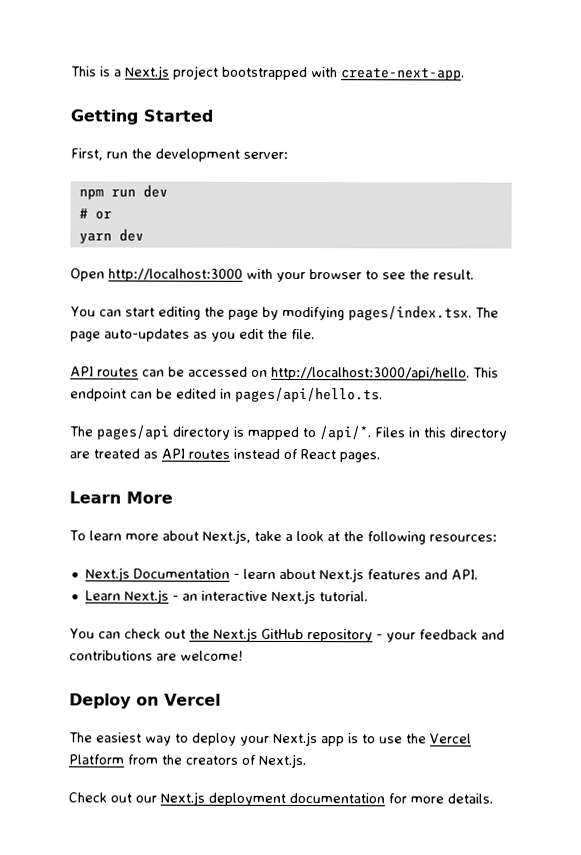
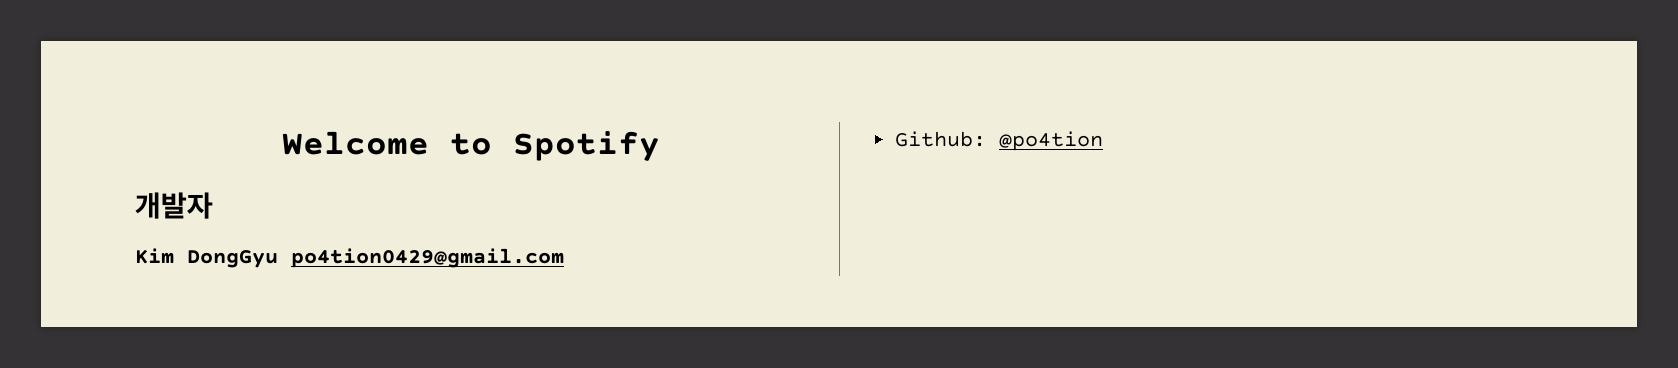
- This is a Next.js project bootstrapped with create-next-app.
- Getting Started
- First, run the development server:
- npm run dev
- # or
- yarn dev
- Open http://localhost:3000 with your browser to see the result.
- You can start editing the page by modifying pages/index.tsx. The page auto-updates as you edit the file.
- API routes can be accessed on http://localhost:3000/api/hello. This endpoint can be edited in pages/api/hello.ts.
- The pages/api directory is mapped to /api/*. Files in this directory are treated as API routes instead of React pages.
- Learn More
- To learn more about Next.js, take a look at the following resources:
- Next.js Documentation - learn about Next.js features and API.
- Learn Next.js - an interactive Next.js tutorial.
- You can check out the Next.js GitHub repository - your feedback and contributions are welcome!
- Deploy on Vercel
- The easiest way to deploy your Next.js app is to use the Vercel Platform from the creators of Next.js.
- Check out our Next.js deployment documentation for more details.
+ Welcome to Spotify
+ 개발자
+ Kim DongGyu po4tion0429@gmail.com
+ Github: @po4tion

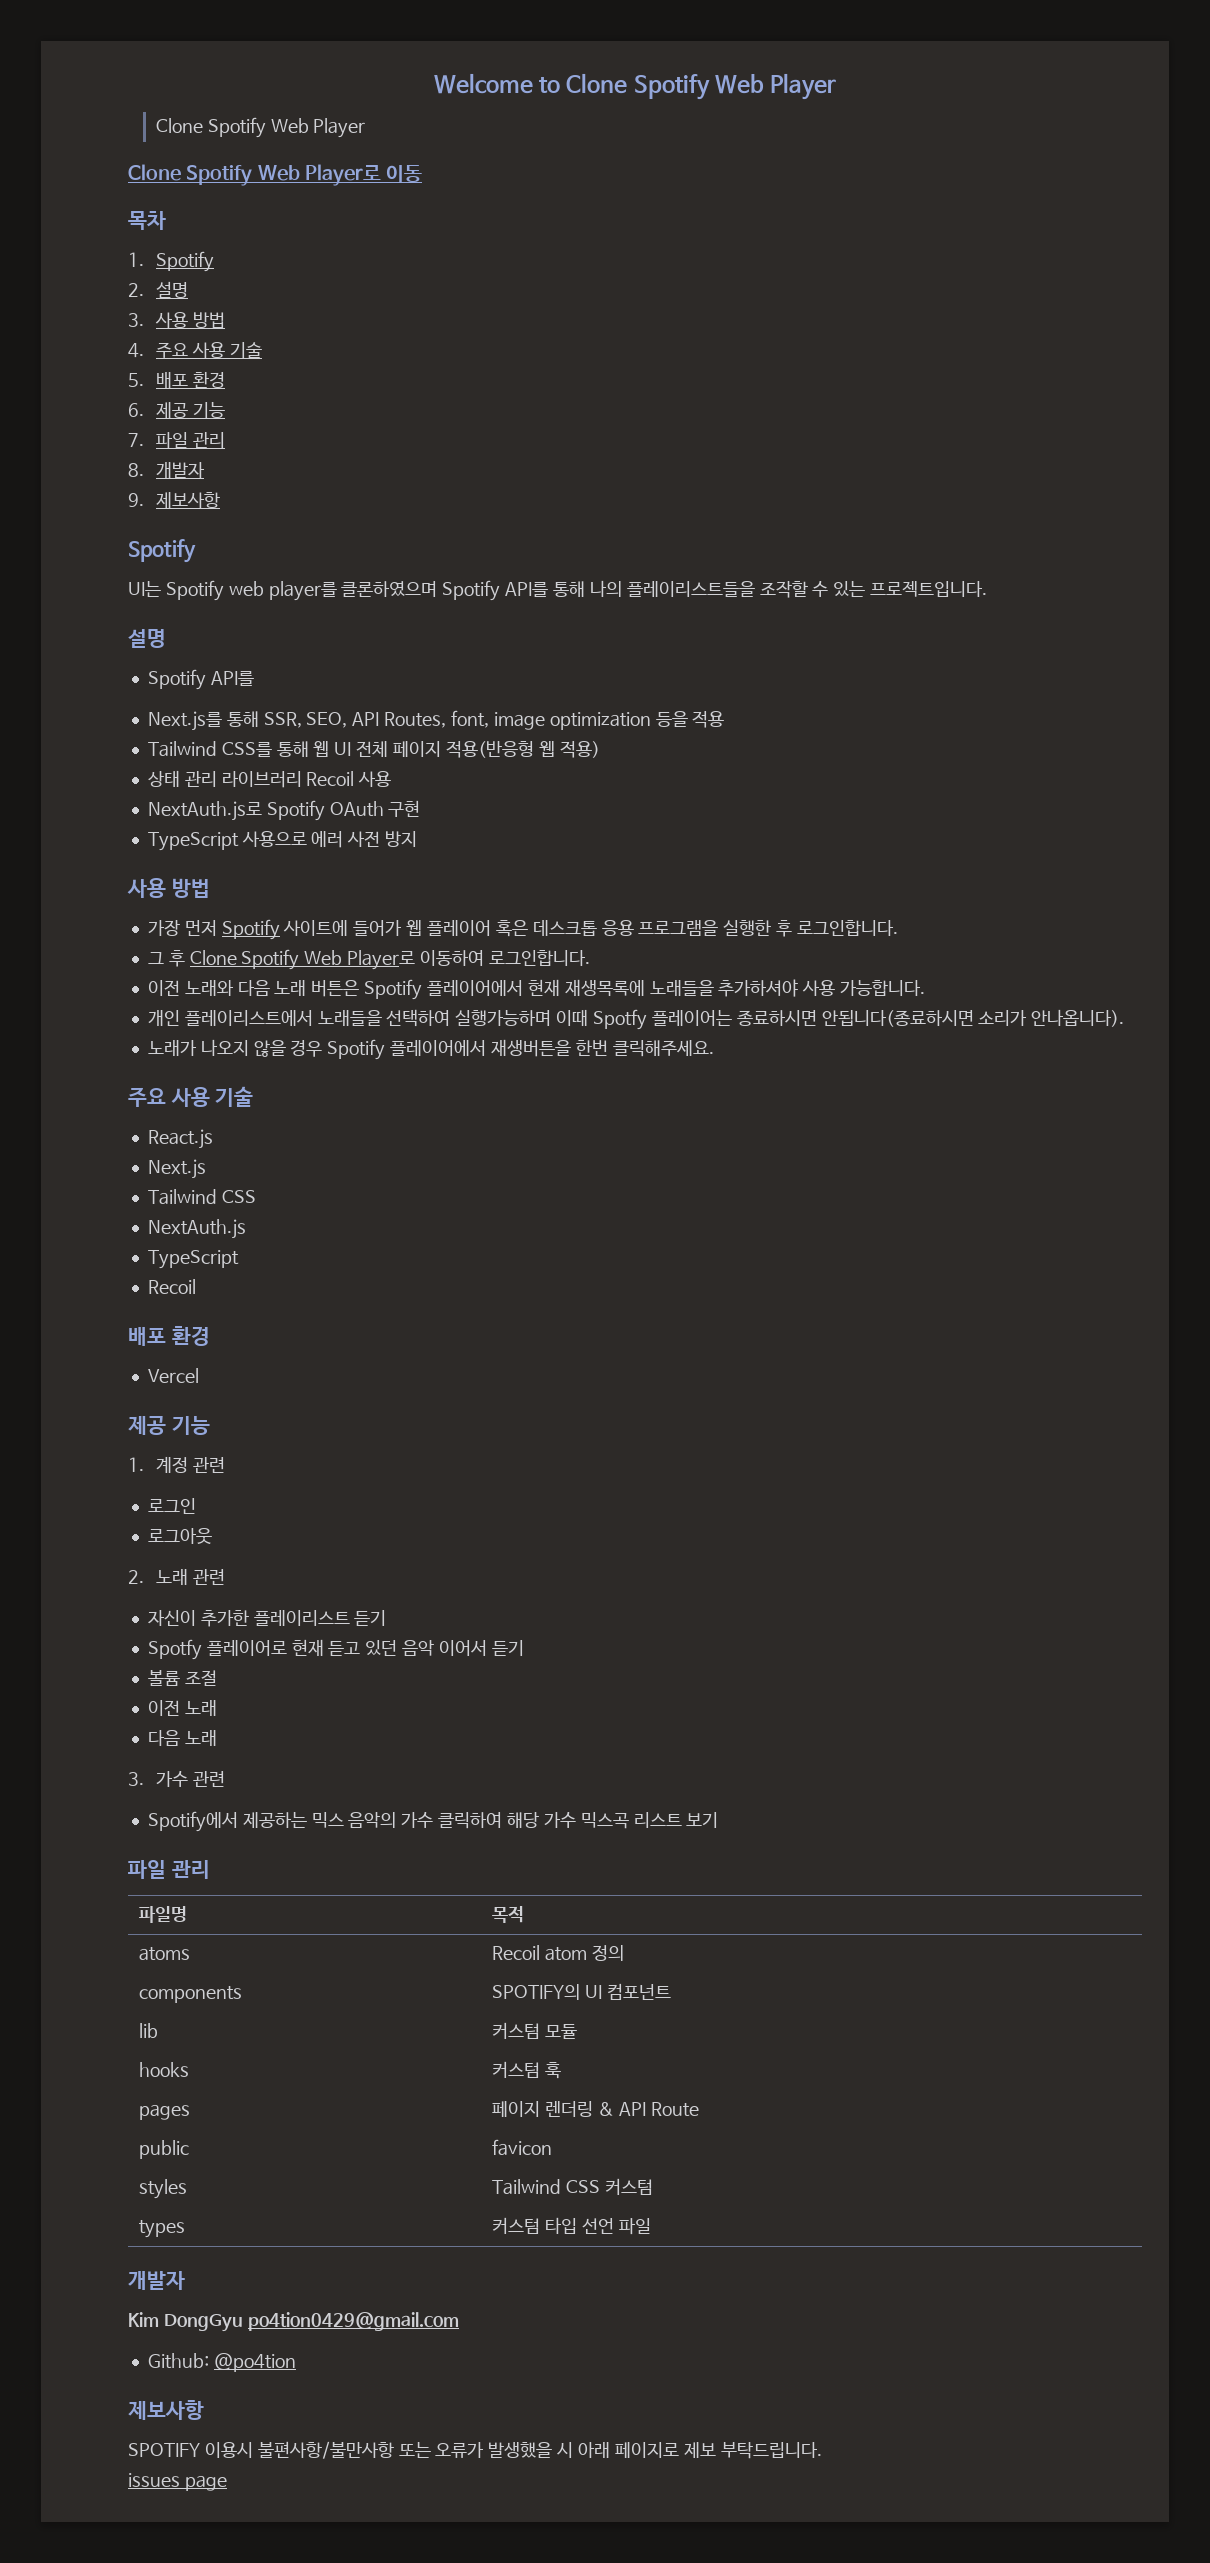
- Welcome to Spotify
+ Welcome to Clone Spotify Web Player
+ Clone Spotify Web Player
+ Clone Spotify Web Player로 이동
+ 목차
+ 1. Spotify
+ 2. 설명
+ 3. 사용 방법
+ 4. 주요 사용 기술
+ 5. 배포 환경
+ 6. 제공 기능
+ 7. 파일 관리
+ 8. 개발자
+ 9. 제보사항
+ Spotify
+ UI는 Spotify web player를 클론하였으며 Spotify API를 통해 나의 플레이리스트들을 조작할 수 있는 프로젝트입니다.
+ 설명
+ Spotify API를
+ Next.js를 통해 SSR, SEO, API Routes, font, image optimization 등을 적용
+ Tailwind CSS를 통해 웹 UI 전체 페이지 적용(반응형 웹 적용)
+ 상태 관리 라이브러리 Recoil 사용
+ NextAuth.js로 Spotify OAuth 구현
+ TypeScript 사용으로 에러 사전 방지
+ 사용 방법
+ 가장 먼저 Spotify 사이트에 들어가 웹 플레이어 혹은 데스크톱 응용 프로그램을 실행한 후 로그인합니다.
+ 그 후 Clone Spotify Web Player로 이동하여 로그인합니다.
+ 이전 노래와 다음 노래 버튼은 Spotify 플레이어에서 현재 재생목록에 노래들을 추가하셔야 사용 가능합니다.
+ 개인 플레이리스트에서 노래들을 선택하여 실행가능하며 이때 Spotfy 플레이어는 종료하시면 안됩니다(종료하시면 소리가 안나옵니다).
+ 노래가 나오지 않을 경우 Spotify 플레이어에서 재생버튼을 한번 클릭해주세요.
+ 주요 사용 기술
+ React.js
+ Next.js
+ Tailwind CSS
+ NextAuth.js
+ TypeScript
+ Recoil
+ 배포 환경
+ Vercel
+ 제공 기능
+ 1. 계정 관련
+ 로그인
+ 로그아웃
+ 2. 노래 관련
+ 자신이 추가한 플레이리스트 듣기
+ Spotfy 플레이어로 현재 듣고 있던 음악 이어서 듣기
+ 볼륨 조절
+ 이전 노래
+ 다음 노래
+ 3. 가수 관련
+ Spotify에서 제공하는 믹스 음악의 가수 클릭하여 해당 가수 믹스곡 리스트 보기
+ 파일 관리
+ 파일명 | 목적
+ atoms | Recoil atom 정의
+ components | SPOTIFY의 UI 컴포넌트
+ lib | 커스텀 모듈
+ hooks | 커스텀 훅
+ pages | 페이지 렌더링 & API Route
+ public | favicon
+ styles | Tailwind CSS 커스텀
+ types | 커스텀 타입 선언 파일
  Github: @po4tion
+ 제보사항
+ SPOTIFY 이용시 불편사항/불만사항 또는 오류가 발생했을 시 아래 페이지로 제보 부탁드립니다.
+ issues page

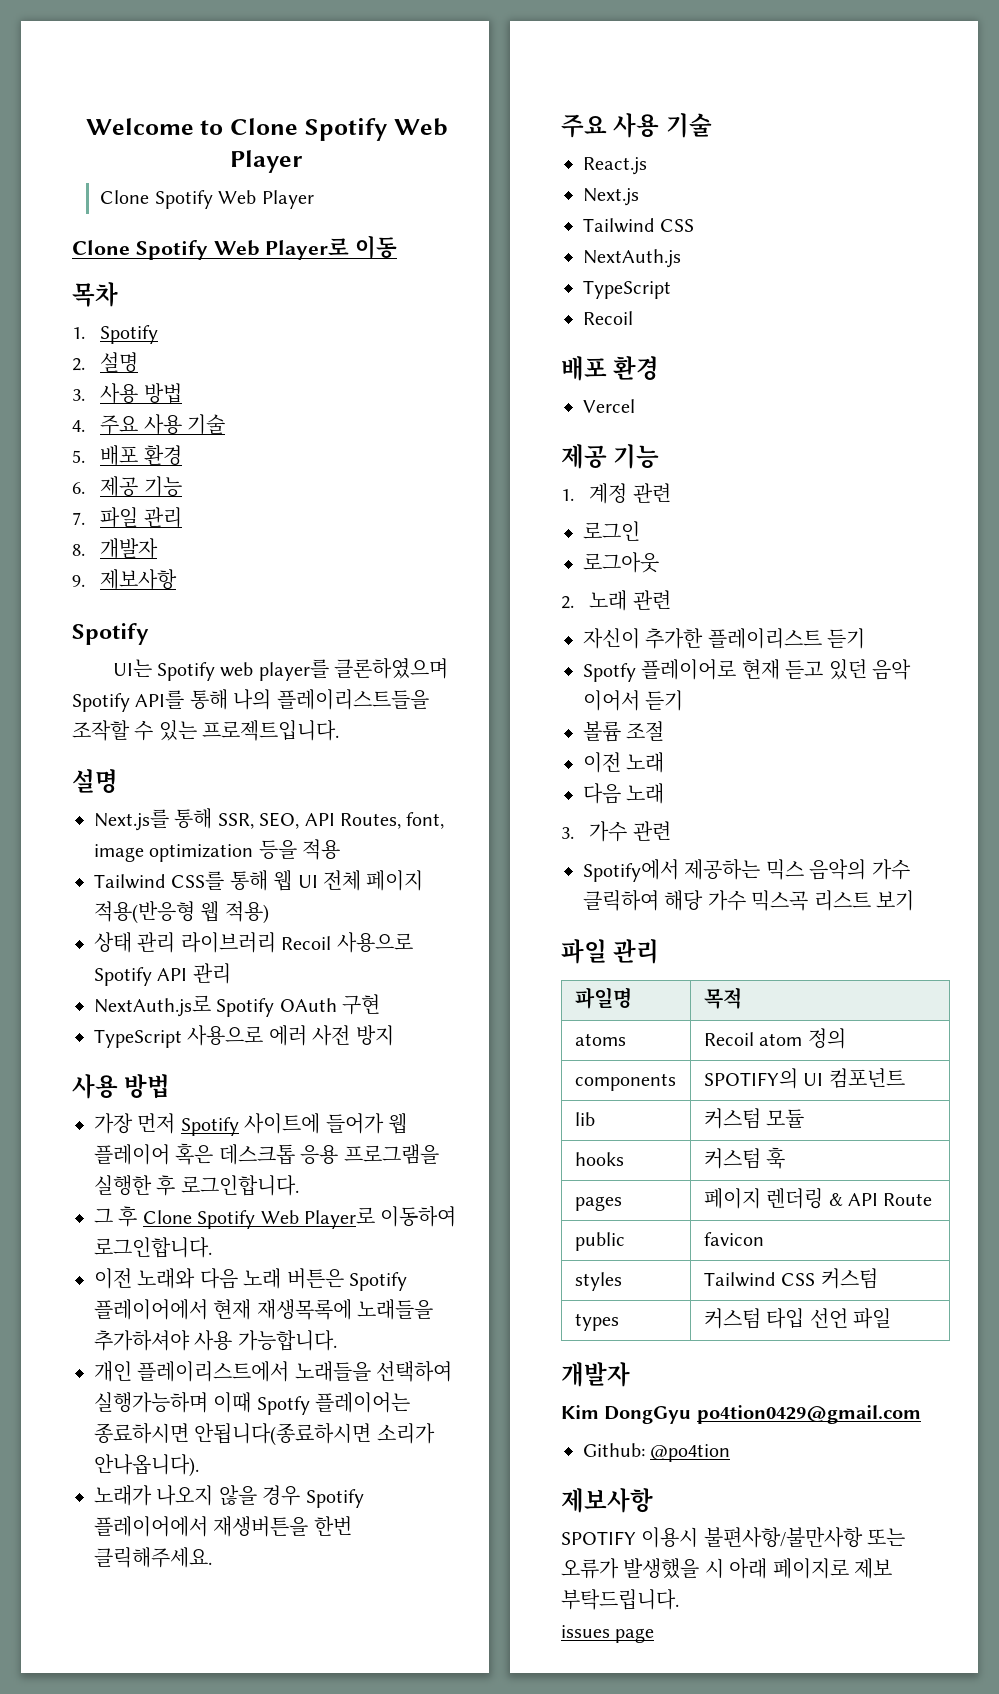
  UI는 Spotify web player를 클론하였으며 Spotify API를 통해 나의 플레이리스트들을 조작할 수 있는 프로젝트입니다.
  설명
- Spotify API를
- 상태 관리 라이브러리 Recoil 사용
+ 상태 관리 라이브러리 Recoil 사용으로 Spotify API 관리

